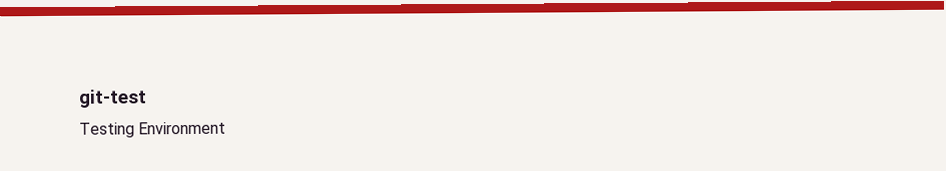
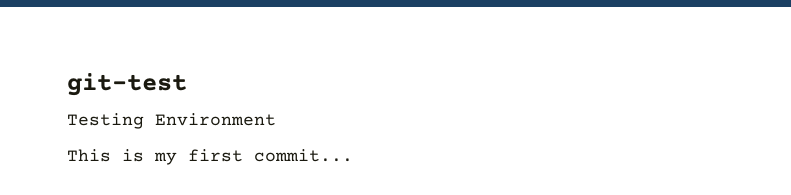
+ This is my first commit...

